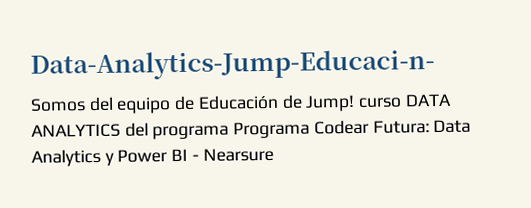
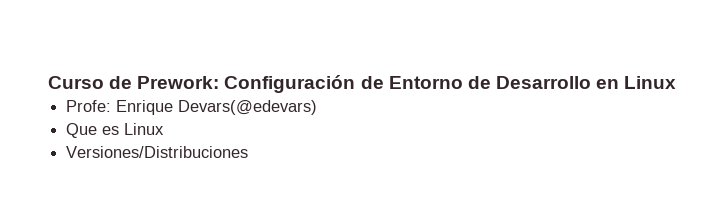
- Data-Analytics-Jump-Educaci-n-
- Somos del equipo de Educación de Jump! curso DATA ANALYTICS del programa Programa Codear Futura: Data Analytics y Power BI - Nearsure
+ Curso de Prework: Configuración de Entorno de Desarrollo en Linux
+ Profe: Enrique Devars(@edevars)
+ Que es Linux
+ Versiones/Distribuciones

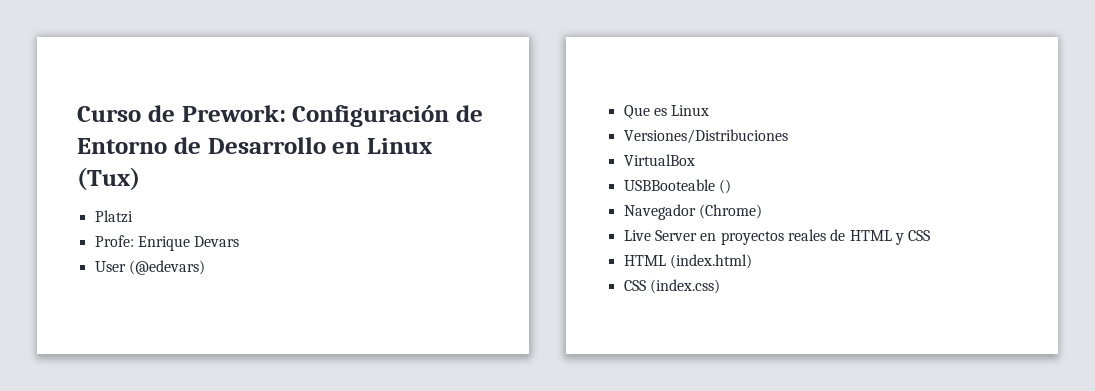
- Curso de Prework: Configuración de Entorno de Desarrollo en Linux
+ Curso de Prework: Configuración de Entorno de Desarrollo en Linux (Tux)
+ Platzi
- Profe: Enrique Devars(@edevars)
+ Profe: Enrique Devars
+ User (@edevars)
+ VirtualBox
+ USBBooteable ()
+ Navegador (Chrome)
+ Live Server en proyectos reales de HTML y CSS
+ HTML (index.html)
+ CSS (index.css)

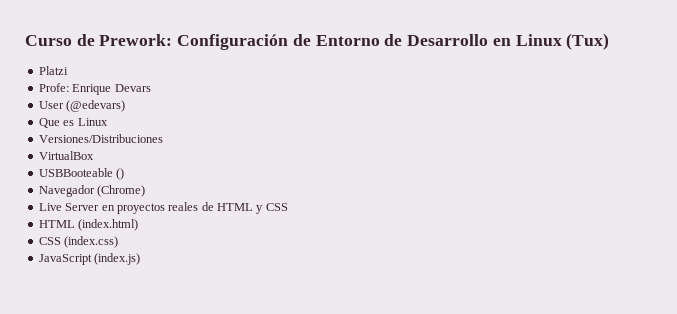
+ JavaScript (index.js)

